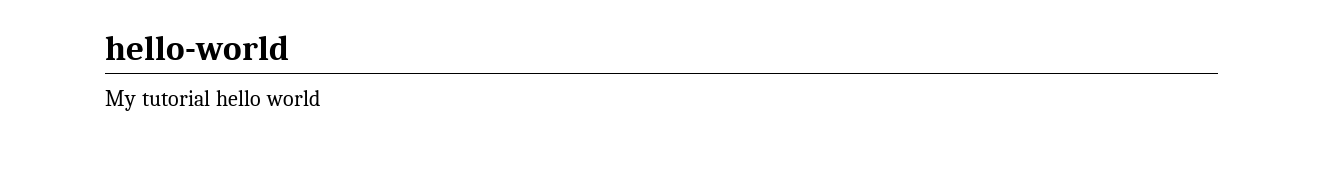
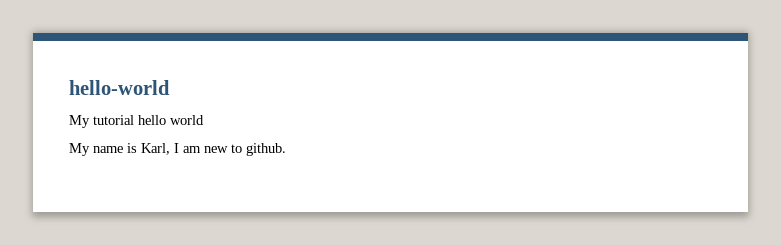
+ My name is Karl, I am new to github.

